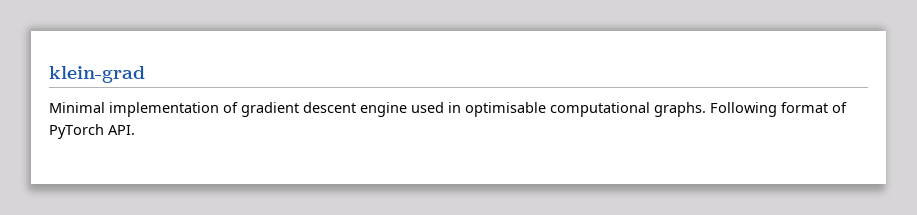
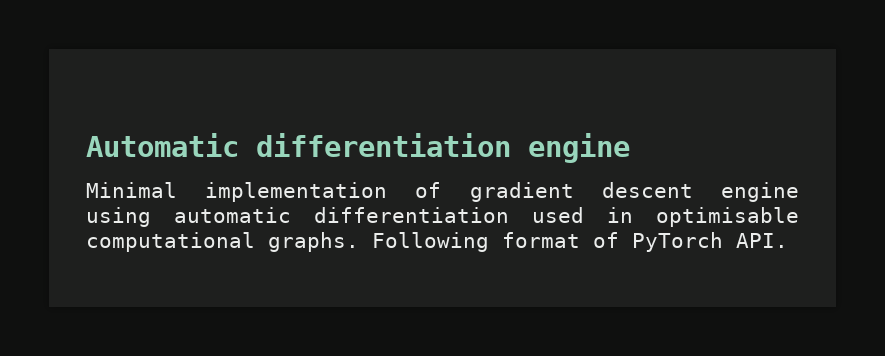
- klein-grad
+ Automatic differentiation engine
- Minimal implementation of gradient descent engine used in optimisable computational graphs.
+ Minimal implementation of gradient descent engine using automatic differentiation used in optimisable computational graphs.

